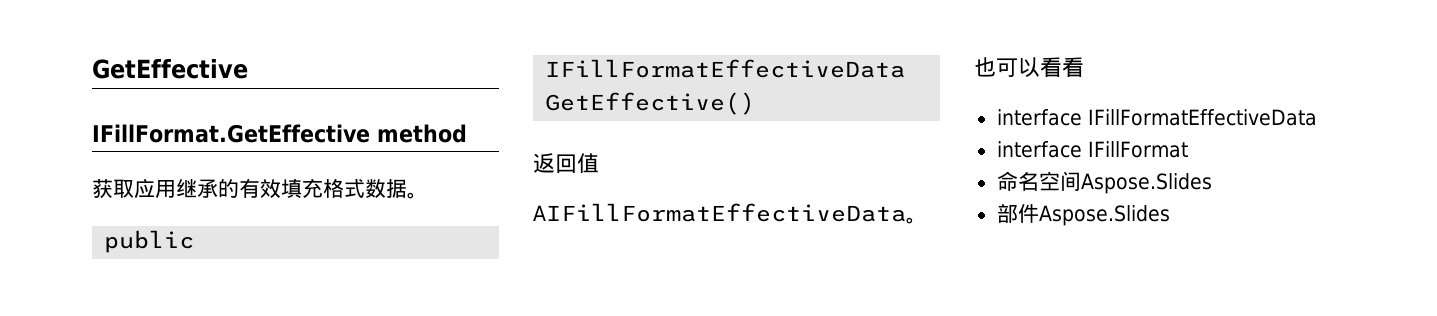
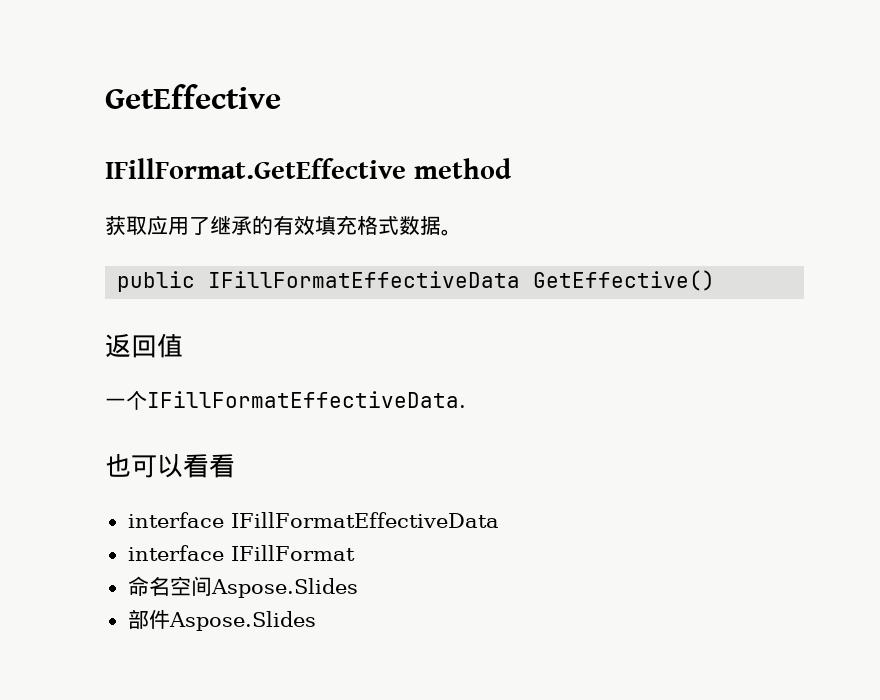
- 获取应用继承的有效填充格式数据。
+ 获取应用了继承的有效填充格式数据。
- AIFillFormatEffectiveData。
+ 一个IFillFormatEffectiveData.

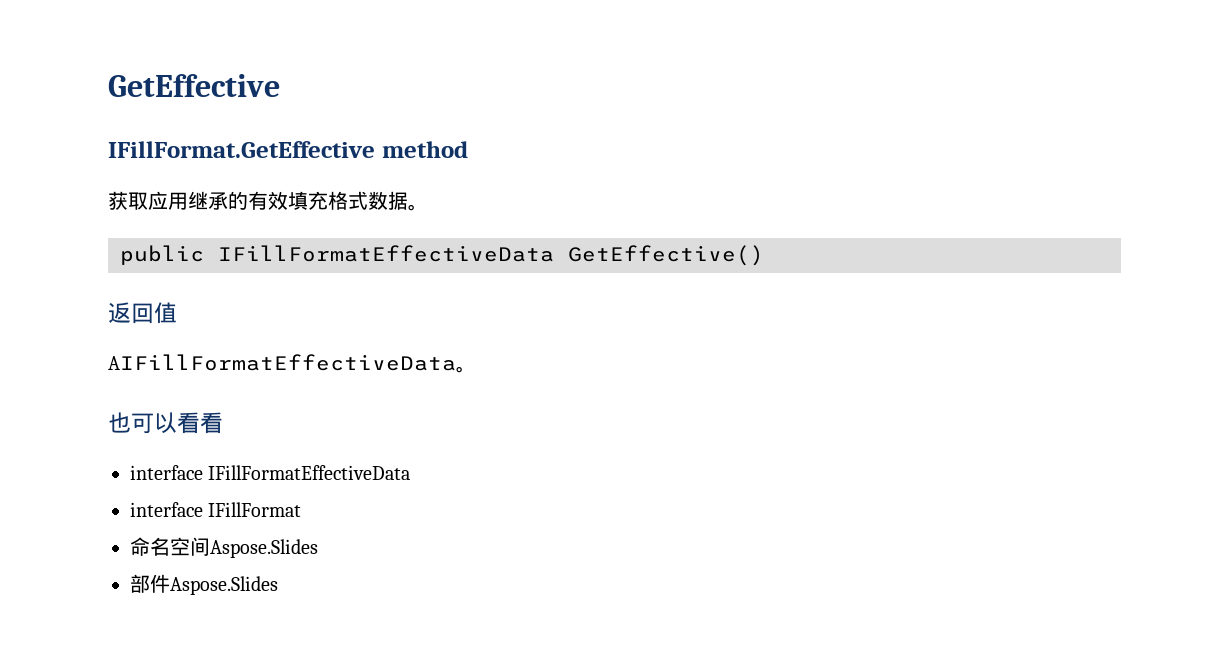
- 获取应用了继承的有效填充格式数据。
+ 获取应用继承的有效填充格式数据。
- 一个IFillFormatEffectiveData.
+ AIFillFormatEffectiveData。

